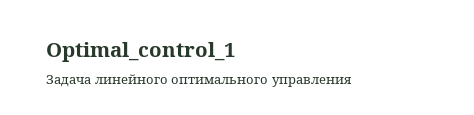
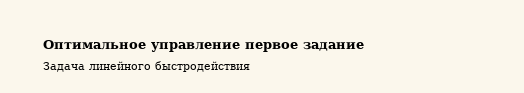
- Optimal_control_1
+ Оптимальное управление первое задание
- Задача линейного оптимального управления
+ Задача линейного быстродействия

